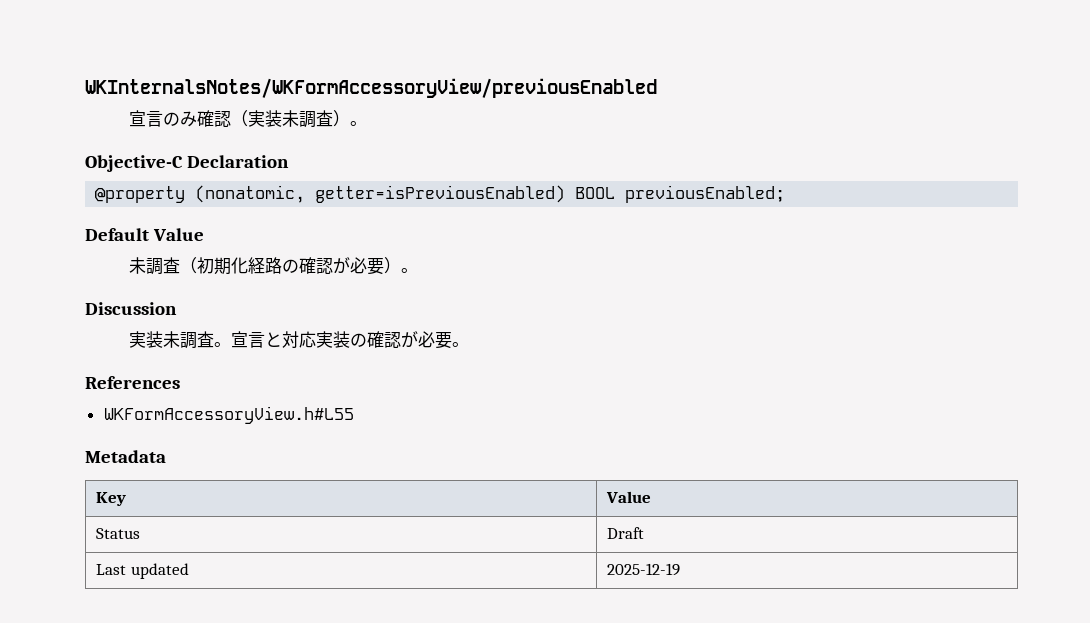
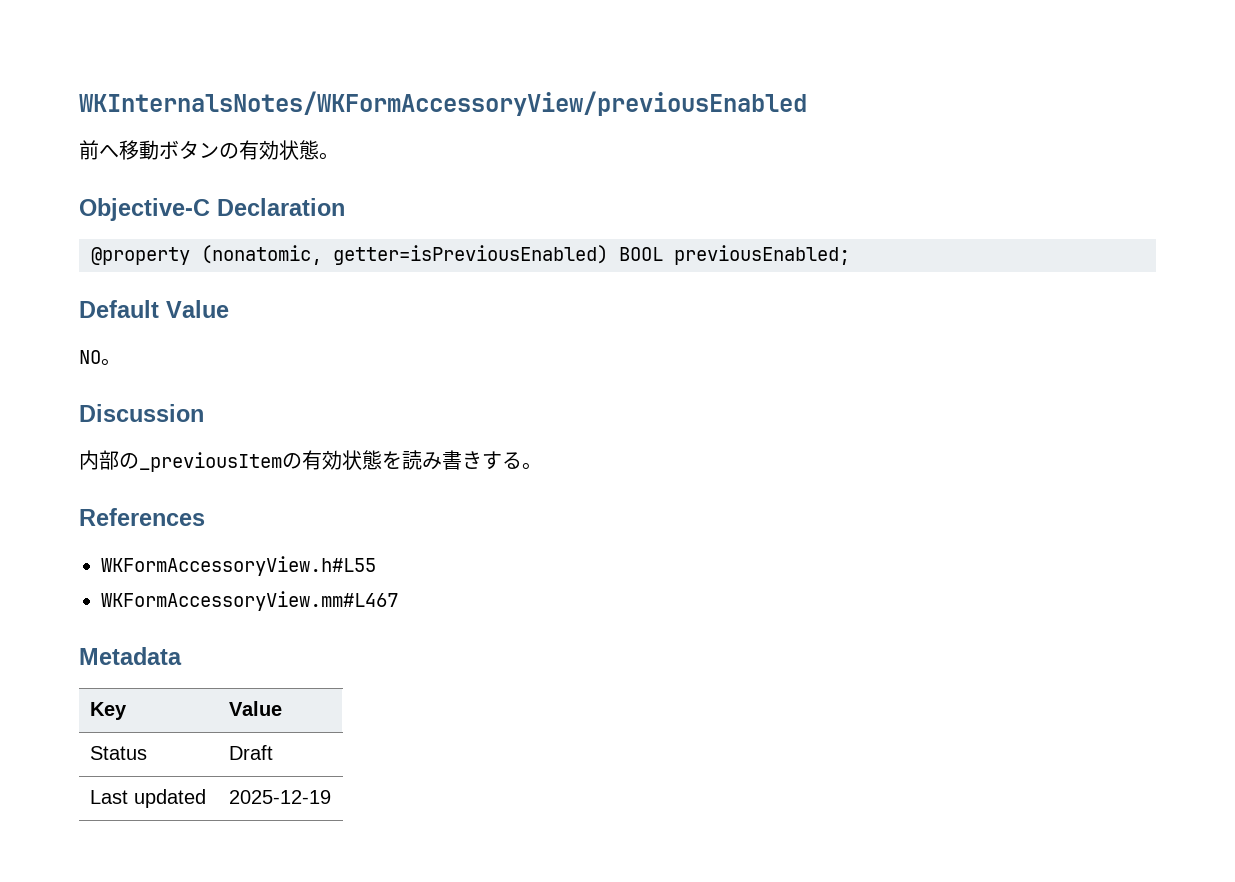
- 宣言のみ確認（実装未調査）。
+ 前へ移動ボタンの有効状態。
- 未調査（初期化経路の確認が必要）。
+ NO。
  Discussion
- 実装未調査。宣言と対応実装の確認が必要。
+ 内部の_previousItemの有効状態を読み書きする。
+ WKFormAccessoryView.mm#L467

